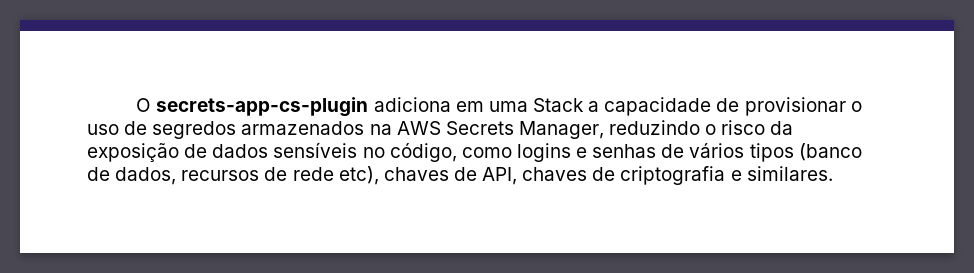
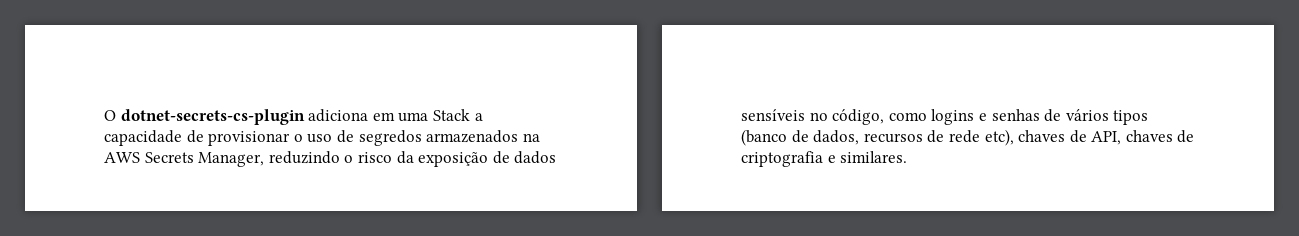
- O secrets-app-cs-plugin adiciona em uma Stack a capacidade de provisionar o uso de segredos armazenados na AWS Secrets Manager, reduzindo o risco da exposição de dados sensíveis no código, como logins e senhas de vários tipos (banco de dados, recursos de rede etc), chaves de API, chaves de criptografia e similares.
+ O dotnet-secrets-cs-plugin adiciona em uma Stack a capacidade de provisionar o uso de segredos armazenados na AWS Secrets Manager, reduzindo o risco da exposição de dados sensíveis no código, como logins e senhas de vários tipos (banco de dados, recursos de rede etc), chaves de API, chaves de criptografia e similares.

